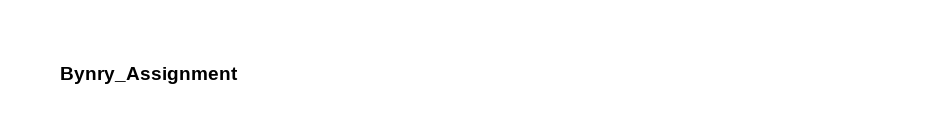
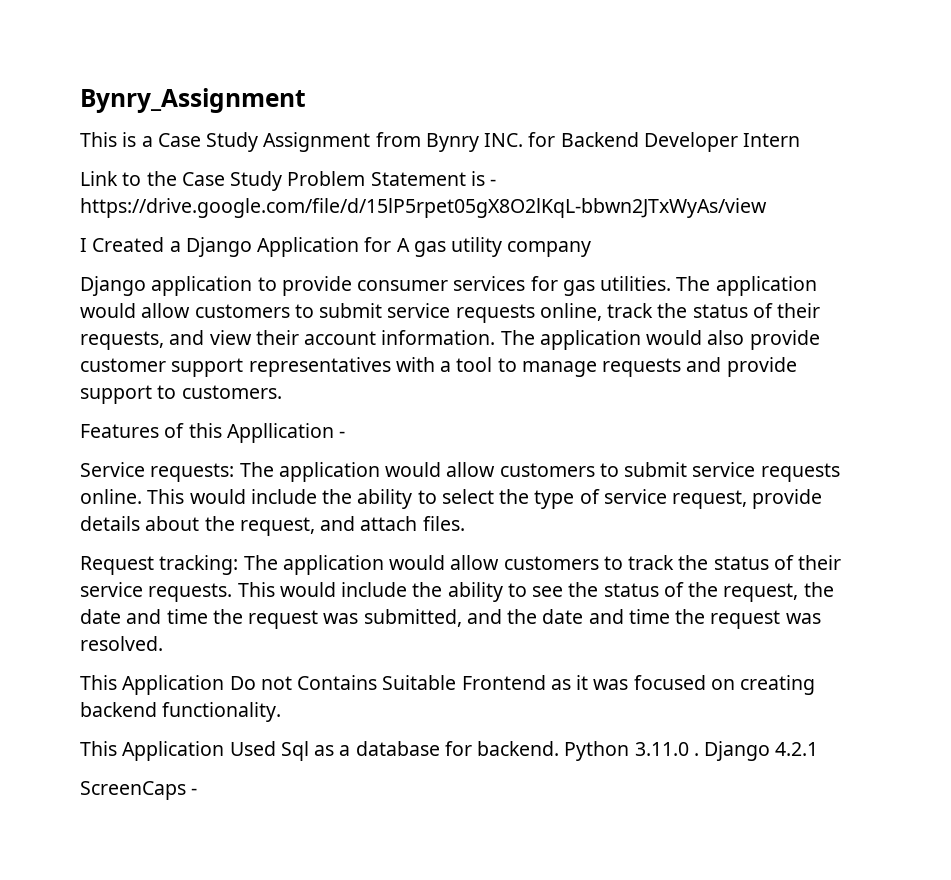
+ This is a Case Study Assignment from Bynry INC. for Backend Developer Intern
+ Link to the Case Study Problem Statement is - https://drive.google.com/file/d/15lP5rpet05gX8O2lKqL-bbwn2JTxWyAs/view
+ I Created a Django Application for A gas utility company
+ Django application to provide consumer services for gas utilities. The application would allow customers to submit service requests online, track the status of their requests, and view their account information. The application would also provide customer support representatives with a tool to manage requests and provide support to customers.
+ Features of this Appllication -
+ Service requests: The application would allow customers to submit service requests online. This would include the ability to select the type of service request, provide details about the request, and attach files.
+ Request tracking: The application would allow customers to track the status of their service requests. This would include the ability to see the status of the request, the date and time the request was submitted, and the date and time the request was resolved.
+ This Application Do not Contains Suitable Frontend as it was focused on creating backend functionality.
+ This Application Used Sql as a database for backend. Python 3.11.0 . Django 4.2.1
+ ScreenCaps -

